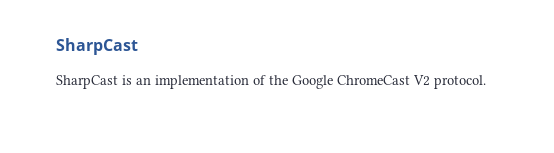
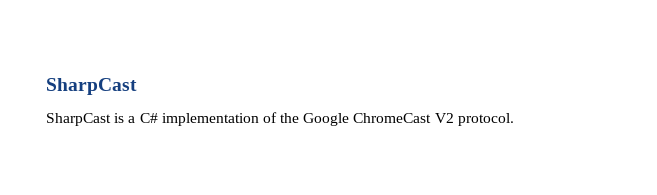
- SharpCast is an implementation of the Google ChromeCast V2 protocol.
+ SharpCast is a C# implementation of the Google ChromeCast V2 protocol.

